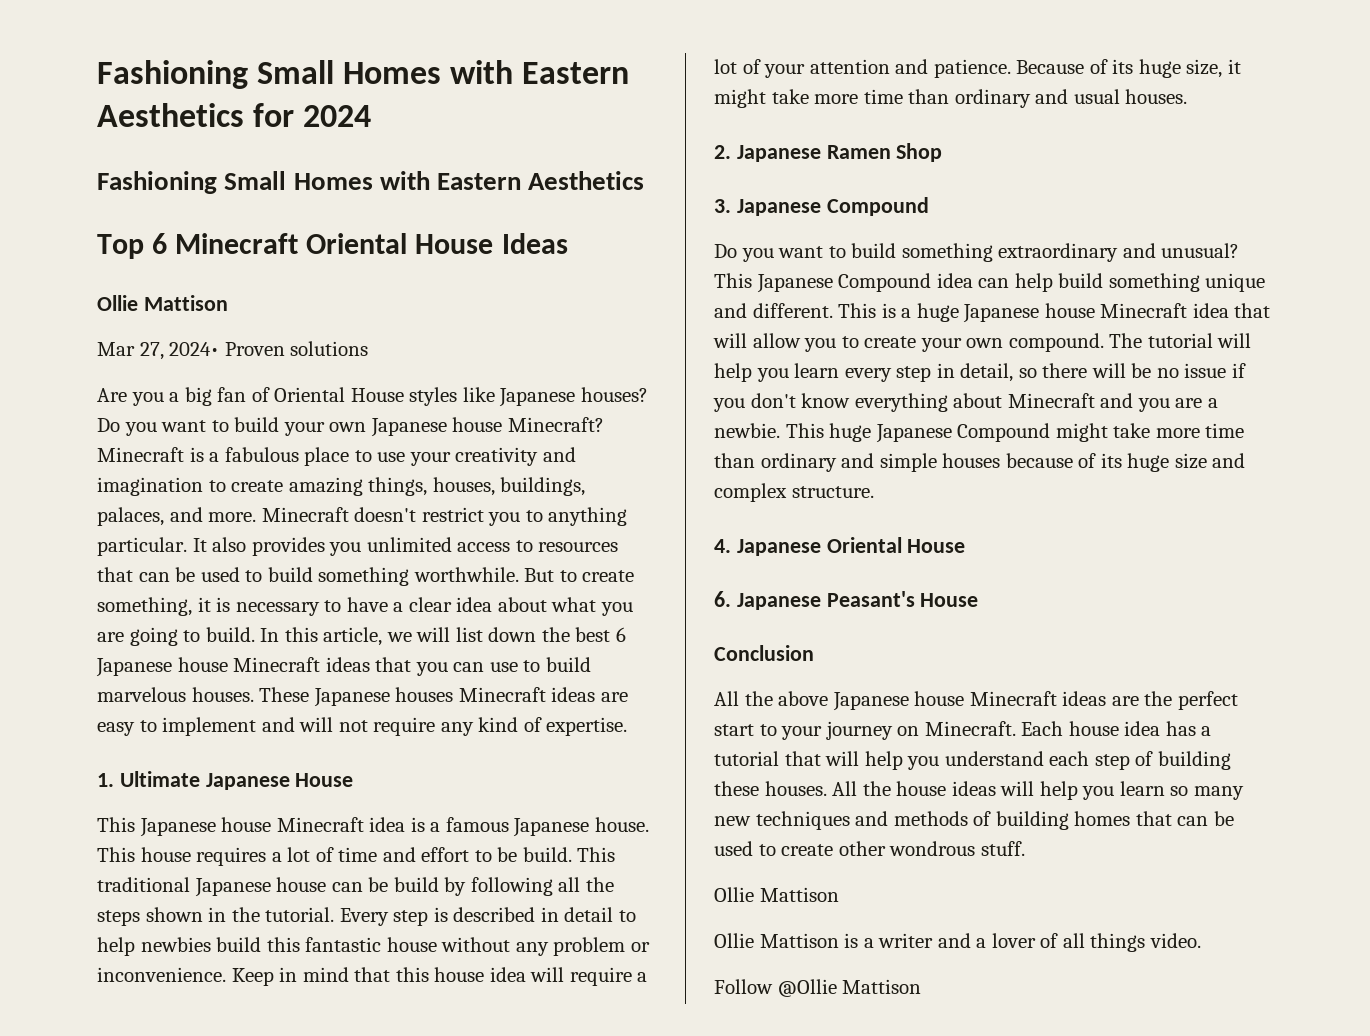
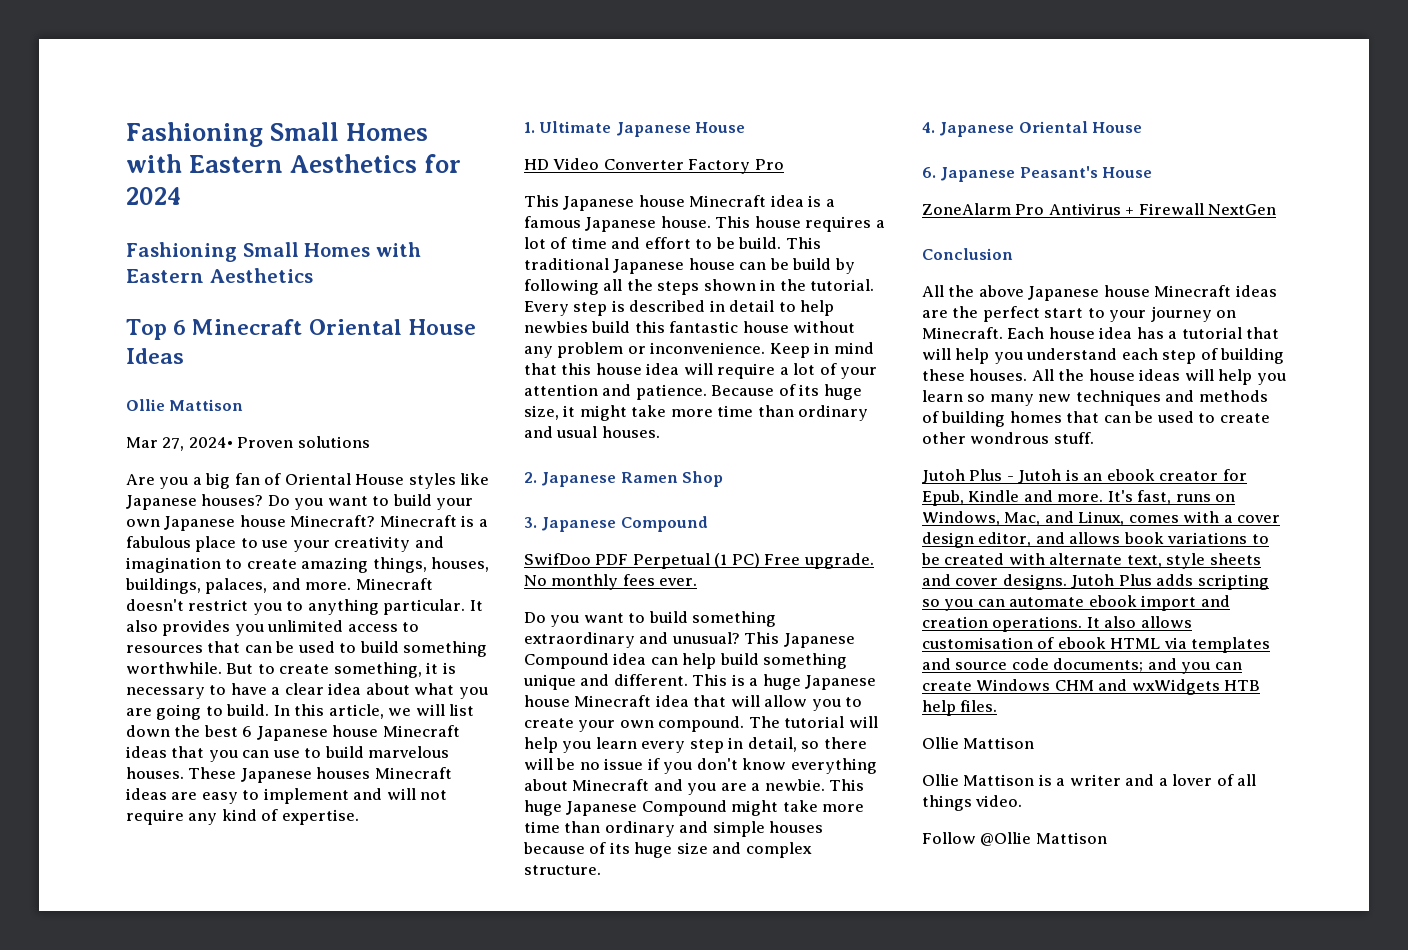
+ HD Video Converter Factory Pro
+ SwifDoo PDF Perpetual (1 PC) Free upgrade. No monthly fees ever.
+ ZoneAlarm Pro Antivirus + Firewall NextGen
+ Jutoh Plus - Jutoh is an ebook creator for Epub, Kindle and more. It's fast, runs on Windows, Mac, and Linux, comes with a cover design editor, and allows book variations to be created with alternate text, style sheets and cover designs. Jutoh Plus adds scripting so you can automate ebook import and creation operations. It also allows customisation of ebook HTML via templates and source code documents; and you can create Windows CHM and wxWidgets HTB help files.

